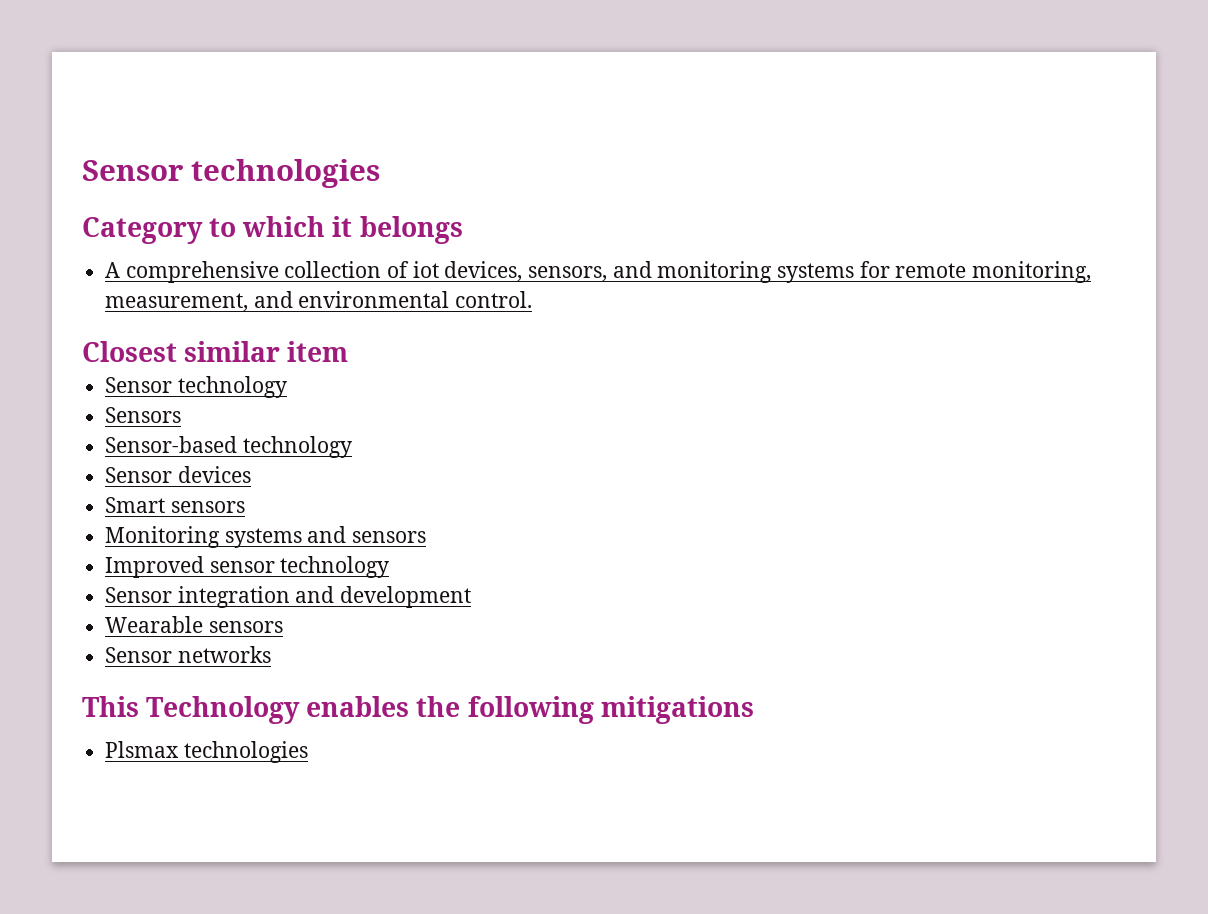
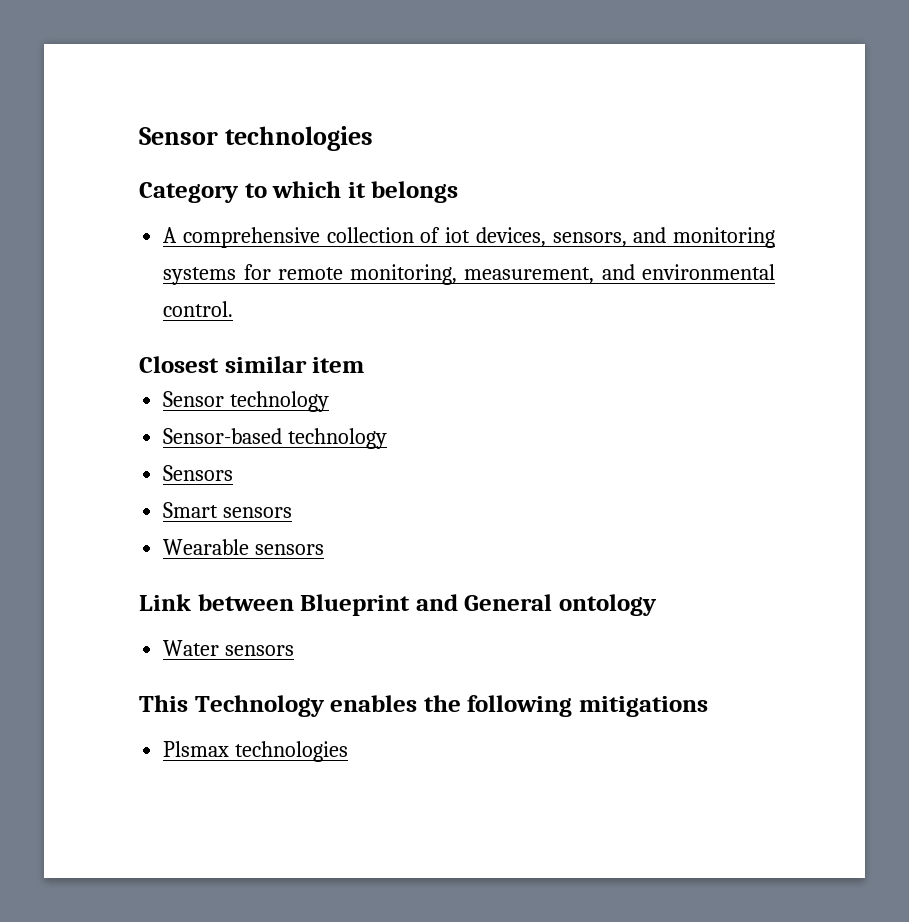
- Sensors
- Sensor devices
+ Sensors
- Monitoring systems and sensors
- Improved sensor technology
- Sensor integration and development
  Wearable sensors
- Sensor networks
+ Link between Blueprint and General ontology
+ Water sensors

